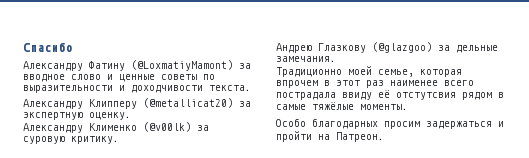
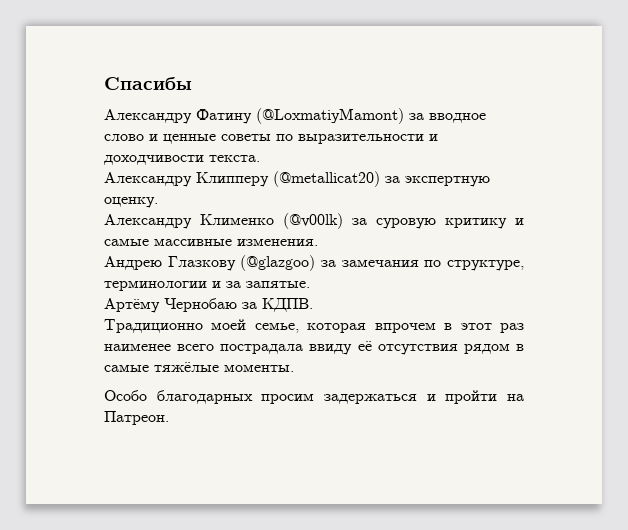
- Спасибо
+ Спасибы
- Александру Клименко (@v00lk) за суровую критику.
+ Александру Клименко (@v00lk) за суровую критику и самые массивные изменения.
- Андрею Глазкову (@glazgoo) за дельные замечания.
+ Андрею Глазкову (@glazgoo) за замечания по структуре, терминологии и за запятые.
+ Артёму Чернобаю за КДПВ.
- Традиционно моей семье, которая впрочем в этот раз наименее всего пострадала ввиду её отстутсвия рядом в самые тяжёлые моменты.
+ Традиционно моей семье, которая впрочем в этот раз наименее всего пострадала ввиду её отсутствия рядом в самые тяжёлые моменты.

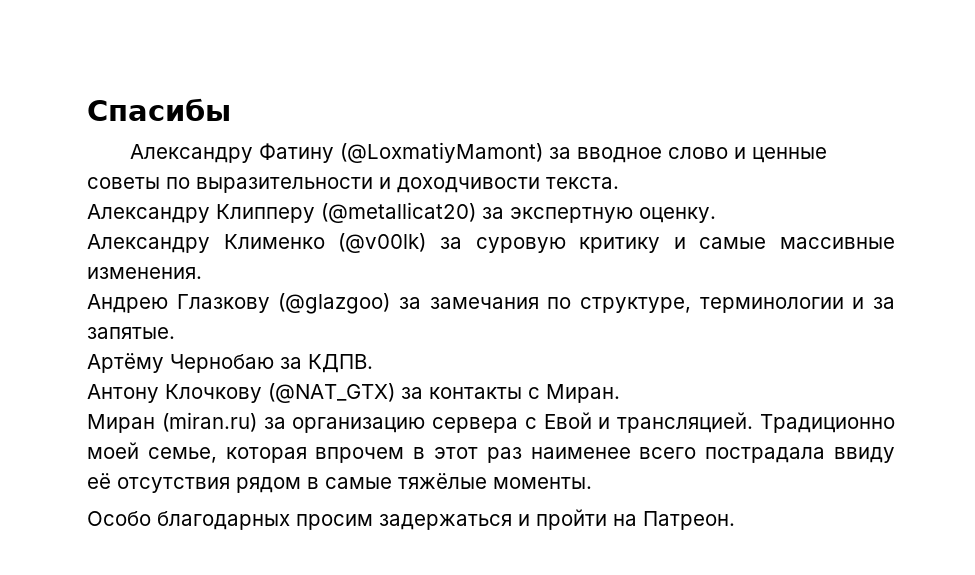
+ Антону Клочкову (@NAT_GTX) за контакты с Миран.
+ Миран (miran.ru) за организацию сервера с Евой и трансляцией.

